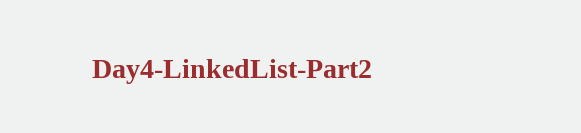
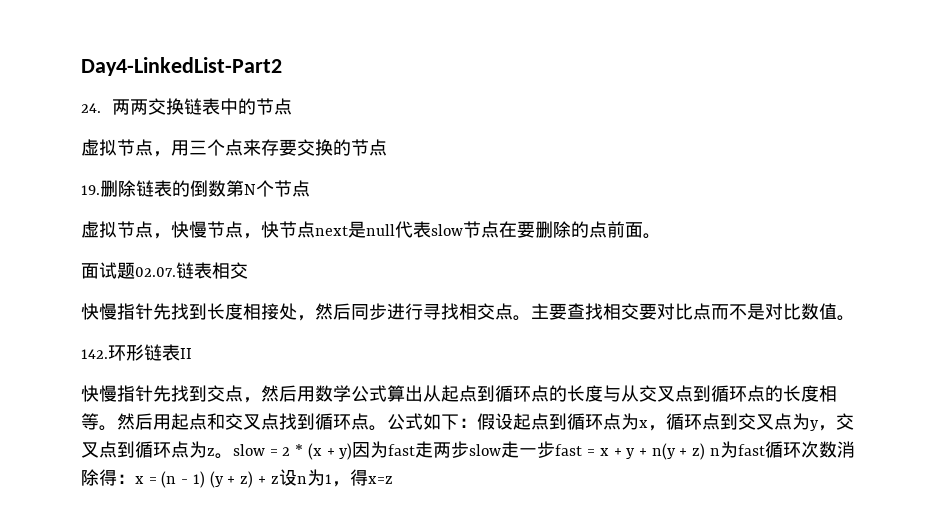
+ 24.两两交换链表中的节点
+ 虚拟节点，用三个点来存要交换的节点
+ 19.删除链表的倒数第N个节点
+ 虚拟节点，快慢节点，快节点next是null代表slow节点在要删除的点前面。
+ 面试题02.07.链表相交
+ 快慢指针先找到长度相接处，然后同步进行寻找相交点。主要查找相交要对比点而不是对比数值。
+ 142.环形链表II
+ 快慢指针先找到交点，然后用数学公式算出从起点到循环点的长度与从交叉点到循环点的长度相等。然后用起点和交叉点找到循环点。公式如下：假设起点到循环点为x，循环点到交叉点为y，交叉点到循环点为z。slow = 2 * (x + y)因为fast走两步slow走一步fast = x + y + n(y + z) n为fast循环次数消除得：x = (n - 1) (y + z) + z设n为1，得x=z

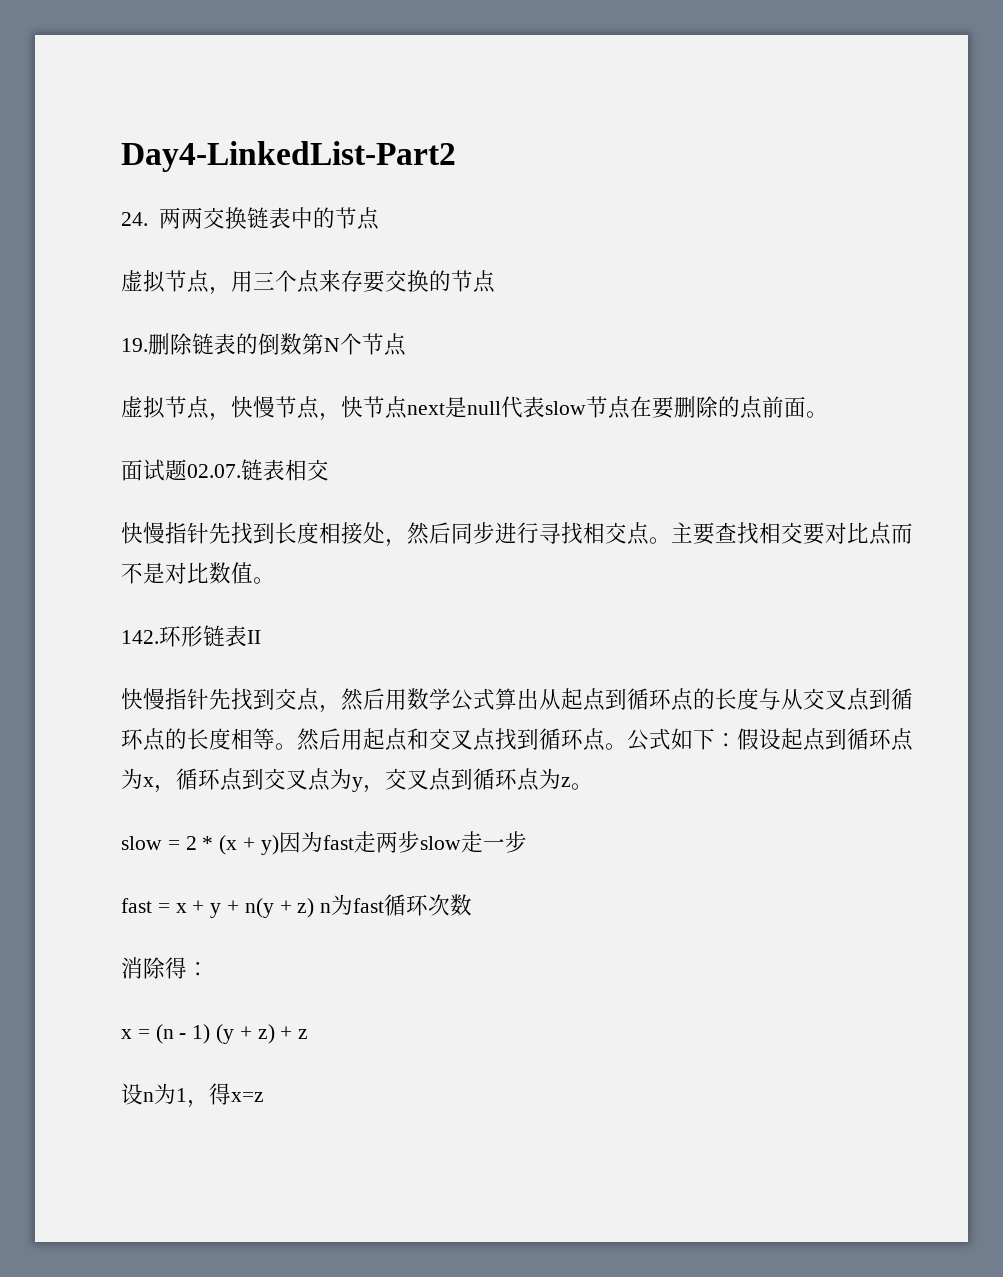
- 假设起点到循环点为x，循环点到交叉点为y，交叉点到循环点为z。slow = 2 * (x + y)因为fast走两步slow走一步fast = x + y + n(y + z) n为fast循环次数消除得：x = (n - 1) (y + z) + z设n为1，得x=z
+ 假设起点到循环点为x，循环点到交叉点为y，交叉点到循环点为z。
+ slow = 2 * (x + y)因为fast走两步slow走一步
+ fast = x + y + n(y + z) n为fast循环次数
+ 消除得：
+ x = (n - 1) (y + z) + z
+ 设n为1，得x=z

